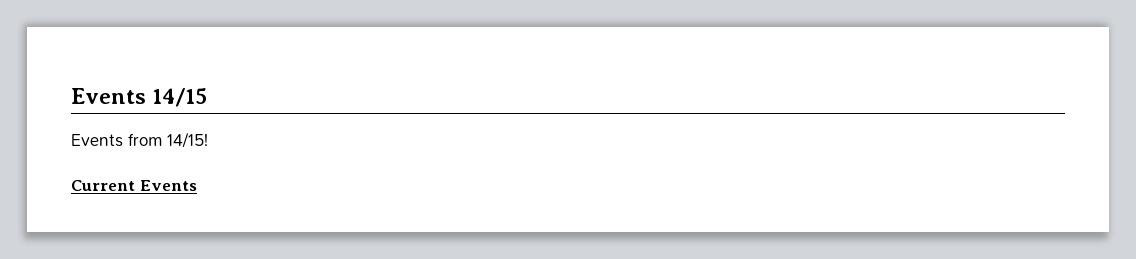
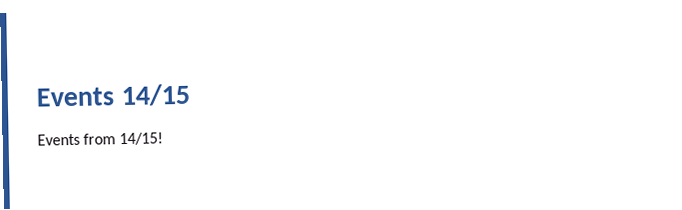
- Current Events

